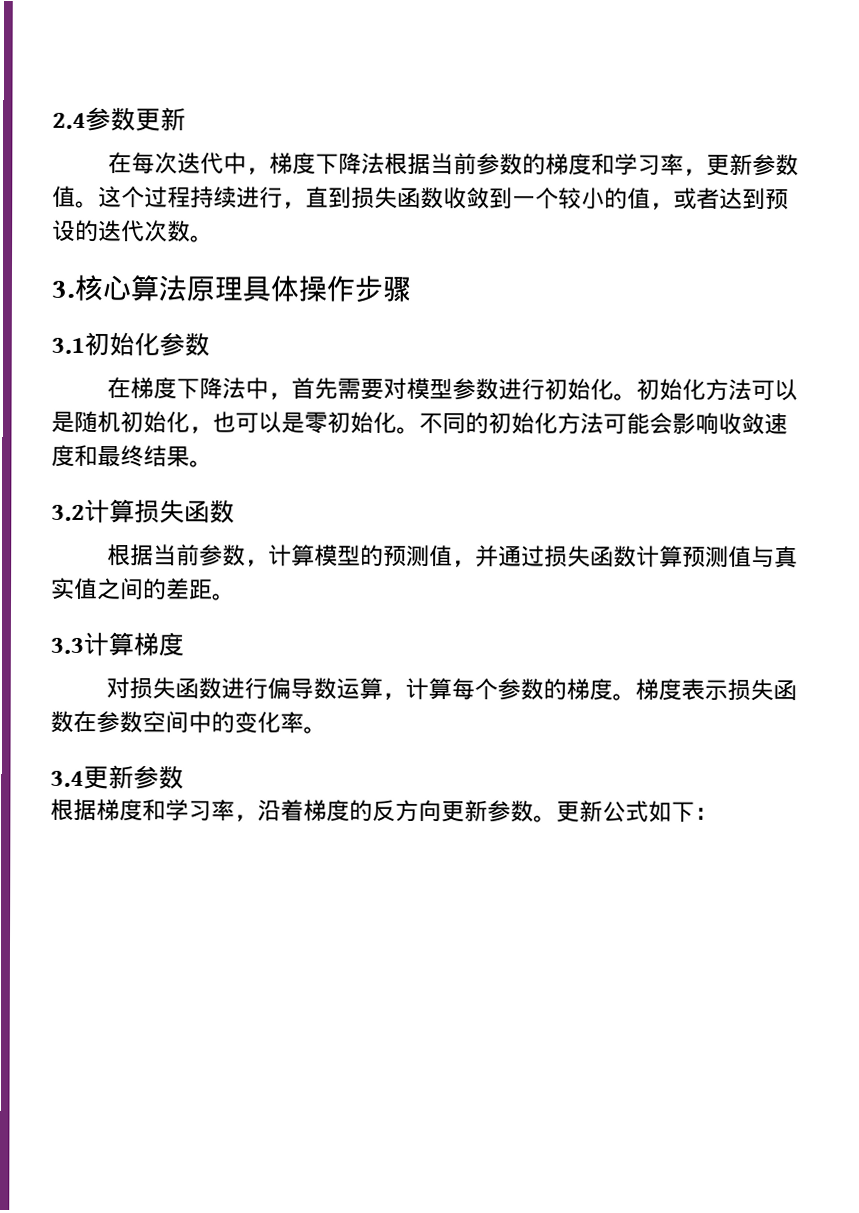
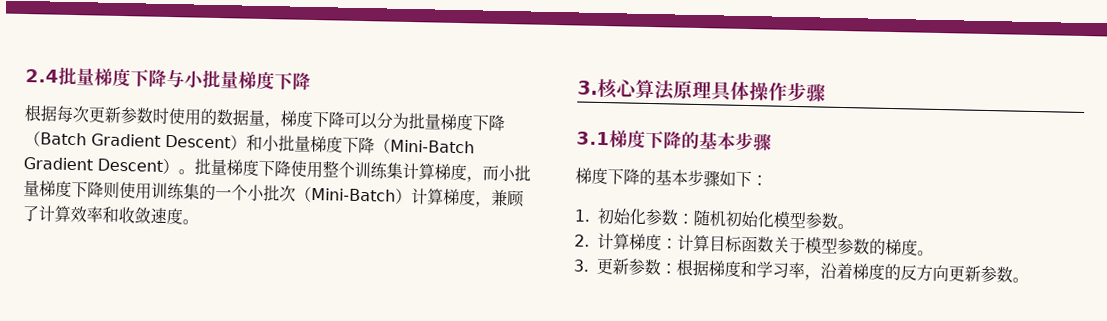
- 2.4参数更新
- 在每次迭代中，梯度下降法根据当前参数的梯度和学习率，更新参数值。这个过程持续进行，直到损失函数收敛到一个较小的值，或者达到预设的迭代次数。
+ 2.4批量梯度下降与小批量梯度下降
+ 根据每次更新参数时使用的数据量，梯度下降可以分为批量梯度下降（Batch Gradient Descent）和小批量梯度下降（Mini-Batch Gradient Descent）。批量梯度下降使用整个训练集计算梯度，而小批量梯度下降则使用训练集的一个小批次（Mini-Batch）计算梯度，兼顾了计算效率和收敛速度。
- 3.1初始化参数
- 在梯度下降法中，首先需要对模型参数进行初始化。初始化方法可以是随机初始化，也可以是零初始化。不同的初始化方法可能会影响收敛速度和最终结果。
- 3.2计算损失函数
- 根据当前参数，计算模型的预测值，并通过损失函数计算预测值与真实值之间的差距。
- 3.3计算梯度
- 对损失函数进行偏导数运算，计算每个参数的梯度。梯度表示损失函数在参数空间中的变化率。
- 3.4更新参数
- 根据梯度和学习率，沿着梯度的反方向更新参数。更新公式如下：
+ 3.1梯度下降的基本步骤
+ 梯度下降的基本步骤如下：
+ 1.初始化参数：随机初始化模型参数。
+ 2.计算梯度：计算目标函数关于模型参数的梯度。
+ 3.更新参数：根据梯度和学习率，沿着梯度的反方向更新参数。

